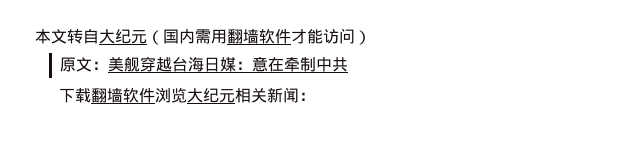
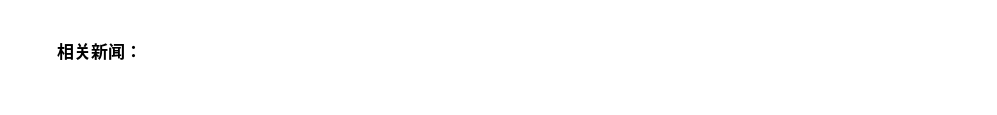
- 本文转自大纪元（国内需用翻墙软件才能访问）
- 原文：美舰穿越台海日媒：意在牵制中共
- 下载翻墙软件浏览大纪元相关新闻：
+ 相关新闻：

